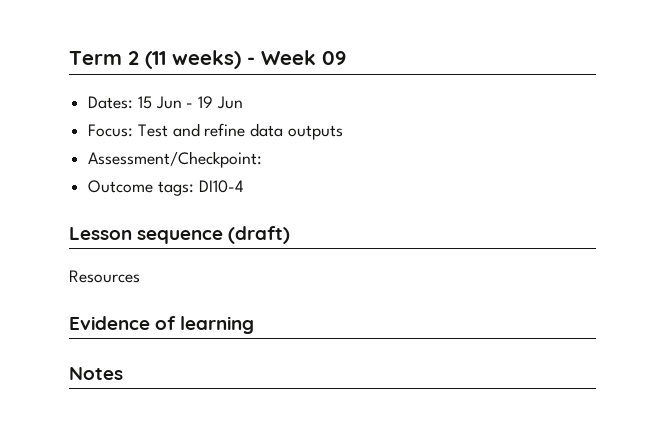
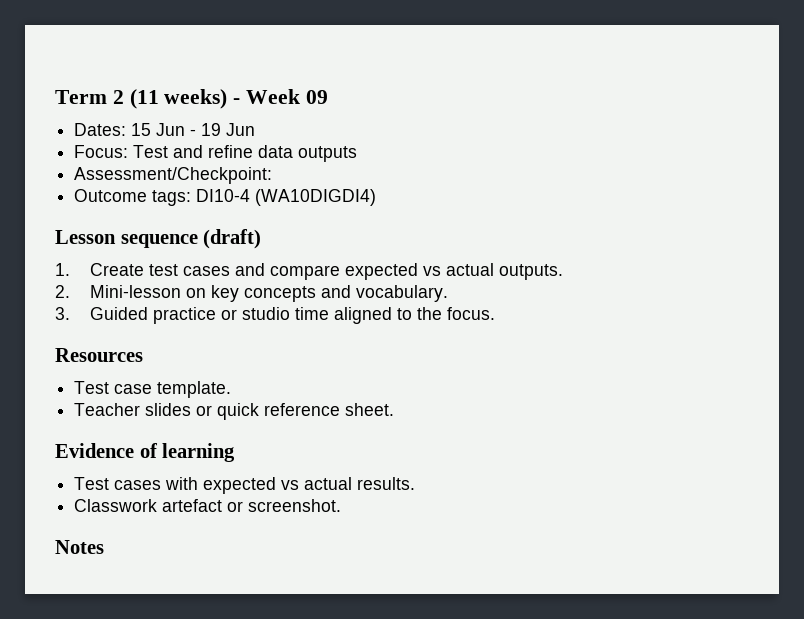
- Outcome tags: DI10-4
+ Outcome tags: DI10-4 (WA10DIGDI4)
+ 1. Create test cases and compare expected vs actual outputs.
+ 2. Mini-lesson on key concepts and vocabulary.
+ 3. Guided practice or studio time aligned to the focus.
  Resources
+ Test case template.
+ Teacher slides or quick reference sheet.
  Evidence of learning
+ Test cases with expected vs actual results.
+ Classwork artefact or screenshot.

